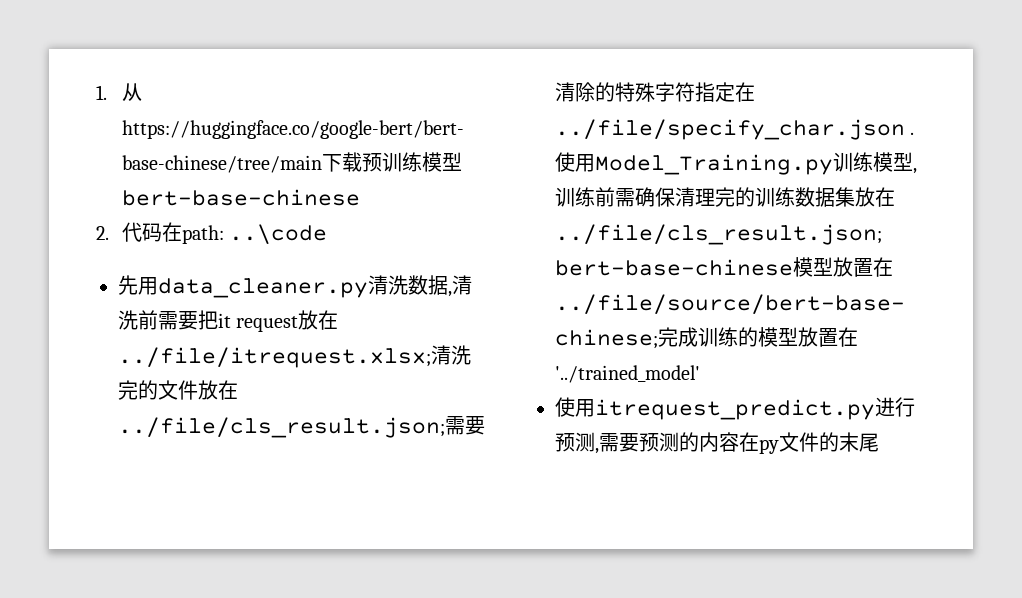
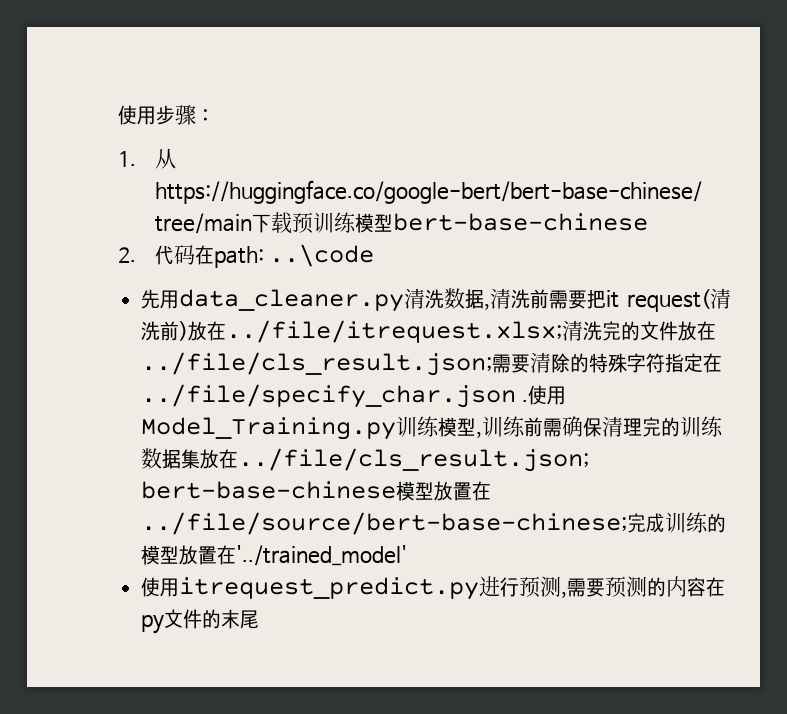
+ 使用步骤：
- 先用data_cleaner.py清洗数据,清洗前需要把it request放在../file/itrequest.xlsx;清洗完的文件放在../file/cls_result.json;需要清除的特殊字符指定在../file/specify_char.json .
+ 先用data_cleaner.py清洗数据,清洗前需要把it request(清洗前)放在../file/itrequest.xlsx;清洗完的文件放在../file/cls_result.json;需要清除的特殊字符指定在../file/specify_char.json .

